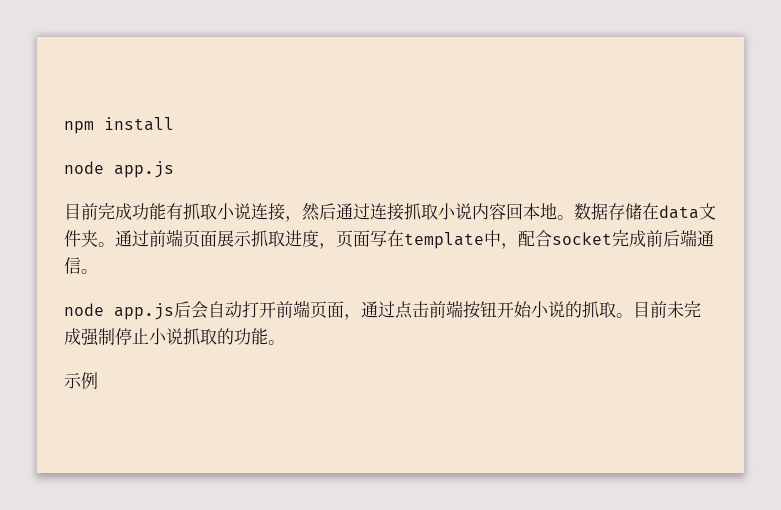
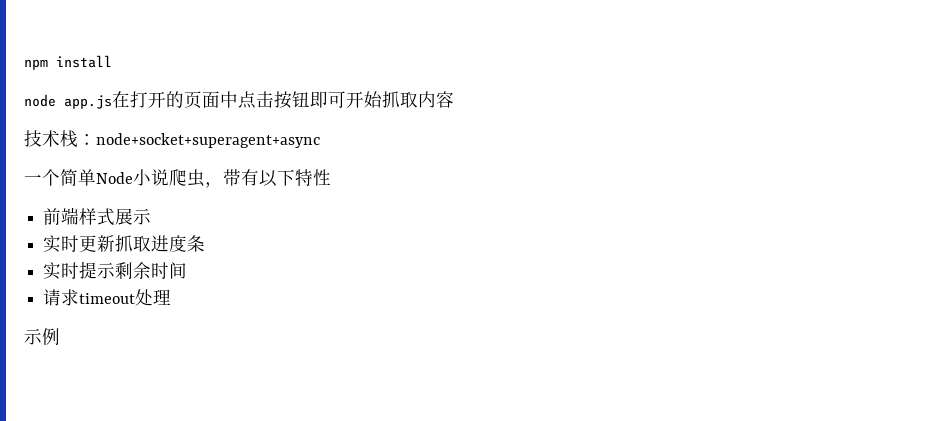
  npm install
- node app.js
- 目前完成功能有抓取小说连接，然后通过连接抓取小说内容回本地。数据存储在data文件夹。通过前端页面展示抓取进度，页面写在template中，配合socket完成前后端通信。
- node app.js后会自动打开前端页面，通过点击前端按钮开始小说的抓取。目前未完成强制停止小说抓取的功能。
+ node app.js在打开的页面中点击按钮即可开始抓取内容
+ 技术栈：node+socket+superagent+async
+ 一个简单Node小说爬虫，带有以下特性
+ 前端样式展示
+ 实时更新抓取进度条
+ 实时提示剩余时间
+ 请求timeout处理

